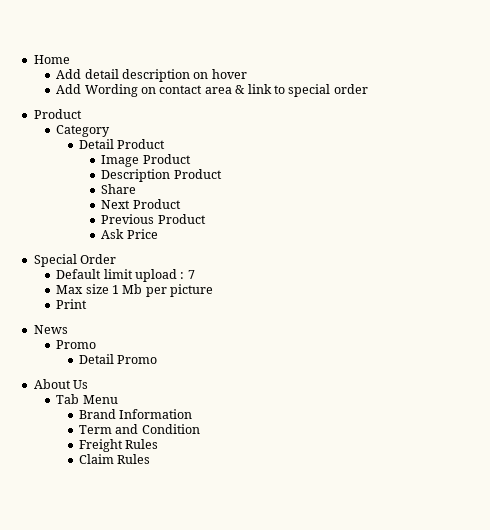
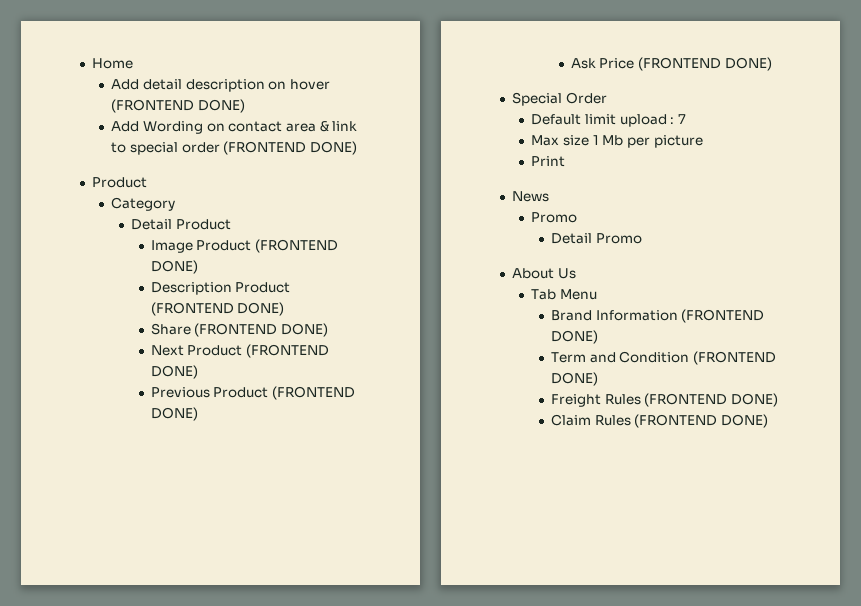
- Add detail description on hover
+ Add detail description on hover (FRONTEND DONE)
- Add Wording on contact area & link to special order
+ Add Wording on contact area & link to special order (FRONTEND DONE)
- Image Product
+ Image Product (FRONTEND DONE)
- Description Product
+ Description Product (FRONTEND DONE)
- Share
+ Share (FRONTEND DONE)
- Next Product
+ Next Product (FRONTEND DONE)
- Previous Product
+ Previous Product (FRONTEND DONE)
- Ask Price
+ Ask Price (FRONTEND DONE)
- Brand Information
+ Brand Information (FRONTEND DONE)
- Term and Condition
+ Term and Condition (FRONTEND DONE)
- Freight Rules
+ Freight Rules (FRONTEND DONE)
- Claim Rules
+ Claim Rules (FRONTEND DONE)

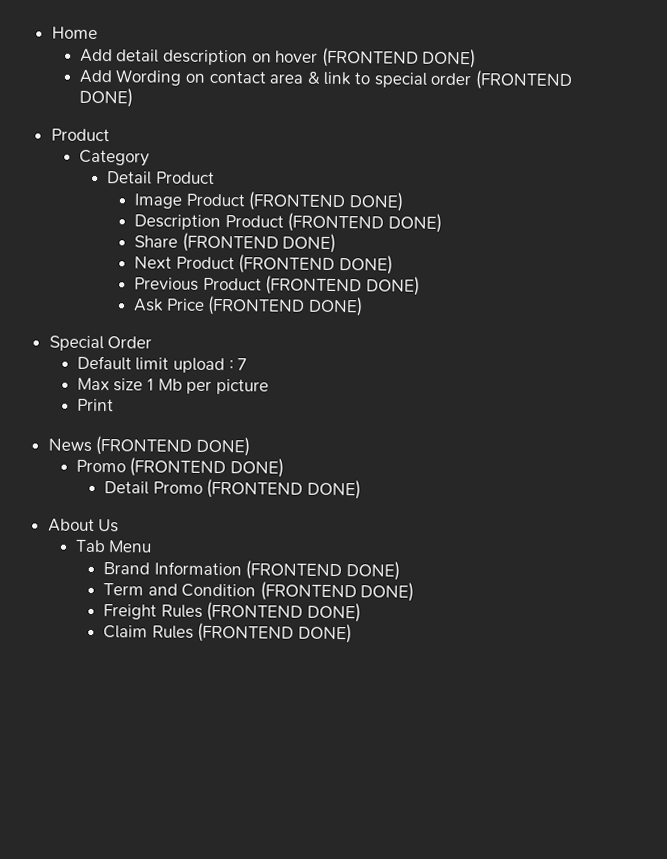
- News
- Promo
+ News (FRONTEND DONE)
+ Promo (FRONTEND DONE)
- Detail Promo
+ Detail Promo (FRONTEND DONE)

